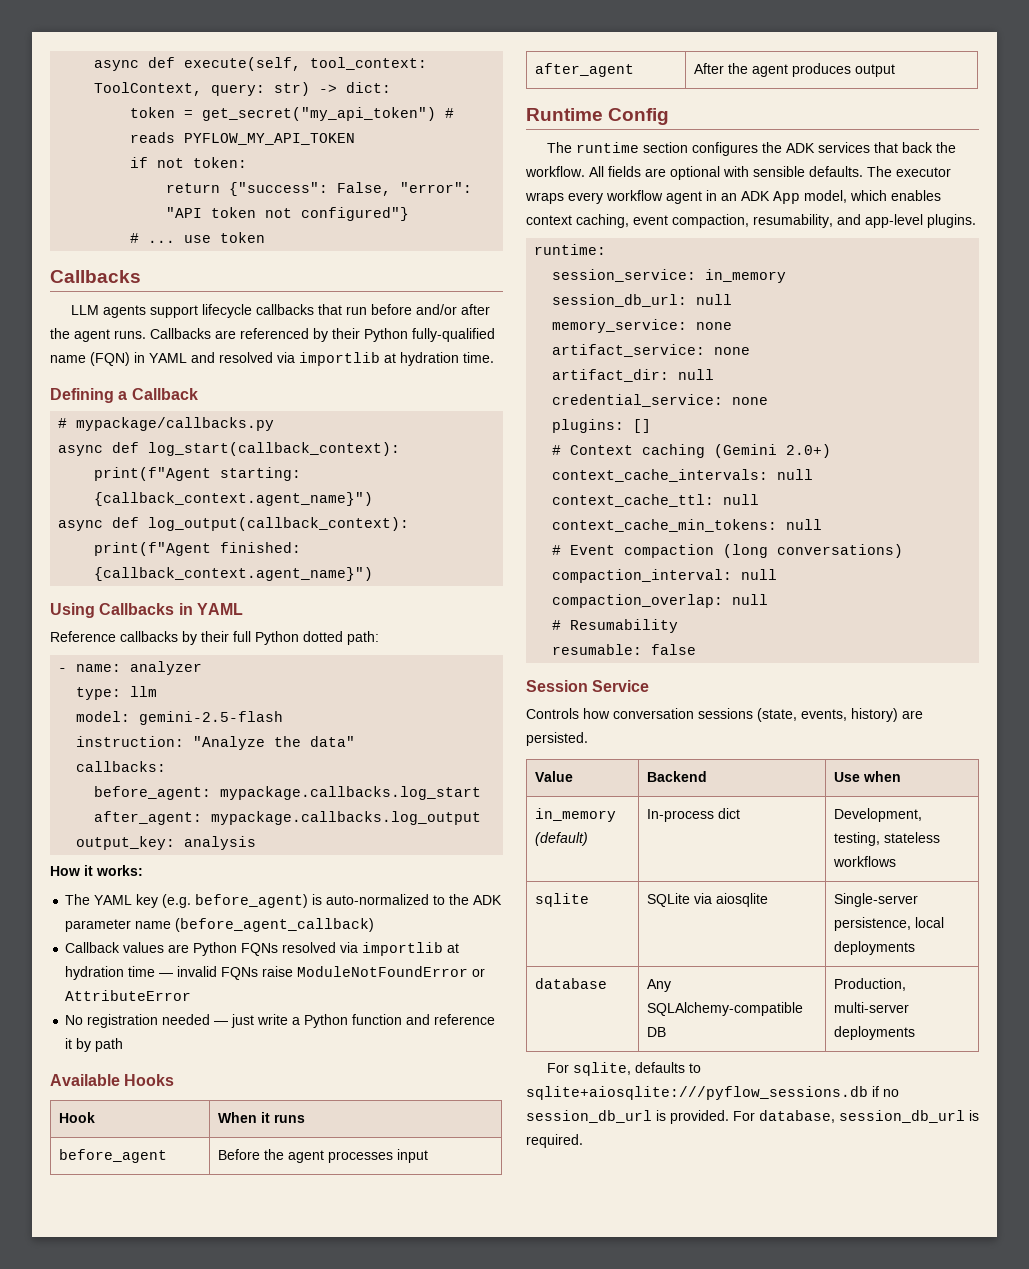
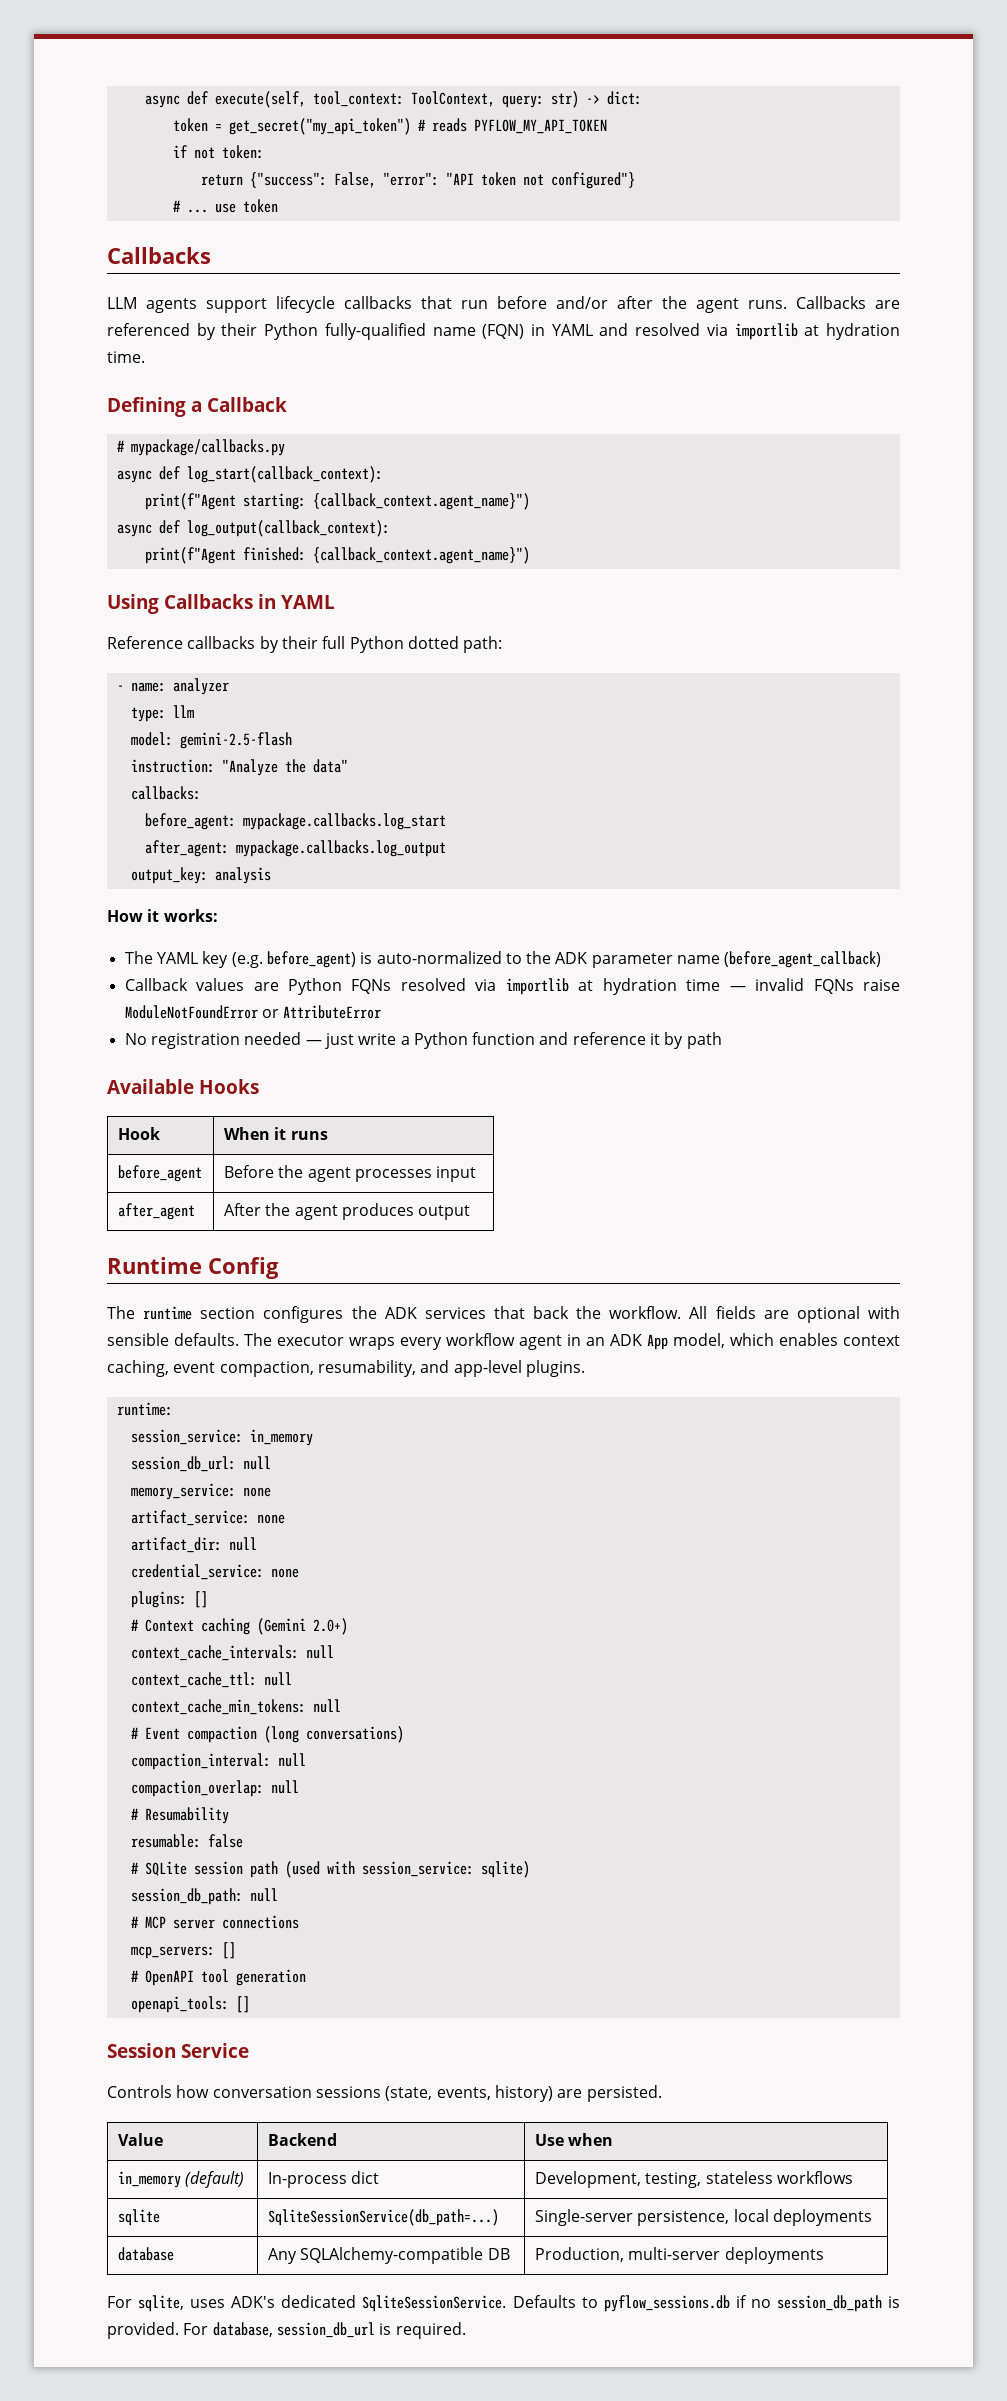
+ # SQLite session path (used with session_service: sqlite)
+ session_db_path: null
+ # MCP server connections
+ mcp_servers: []
+ # OpenAPI tool generation
+ openapi_tools: []
- sqlite | SQLite via aiosqlite | Single-server persistence, local deployments
+ sqlite | SqliteSessionService(db_path=...) | Single-server persistence, local deployments
- For sqlite, defaults to sqlite+aiosqlite:///pyflow_sessions.db if no session_db_url is provided.
+ For sqlite, uses ADK's dedicated SqliteSessionService. Defaults to pyflow_sessions.db if no session_db_path is provided.

